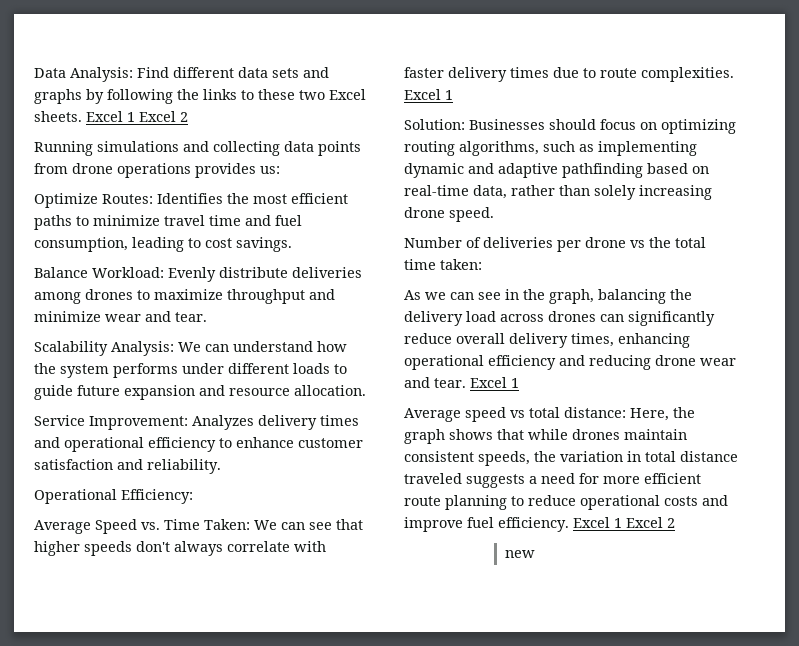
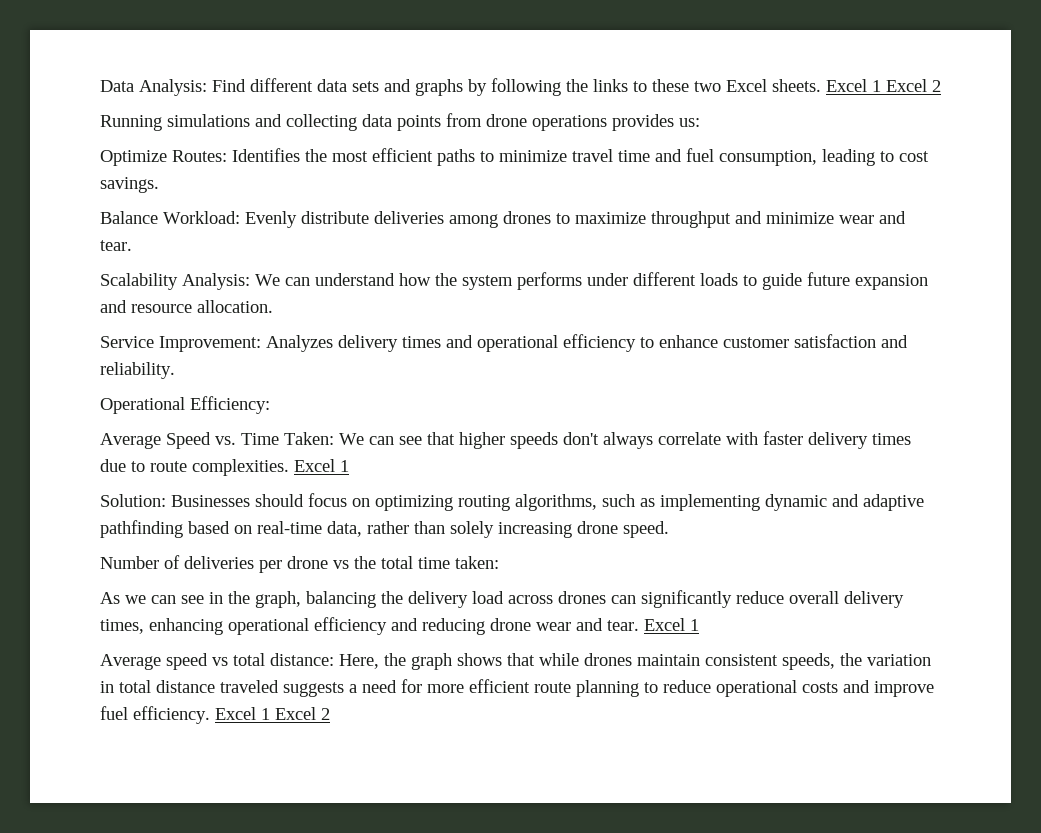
- new

